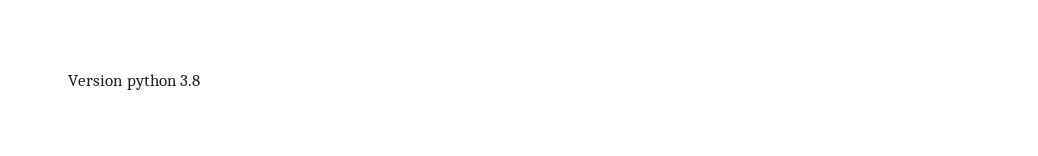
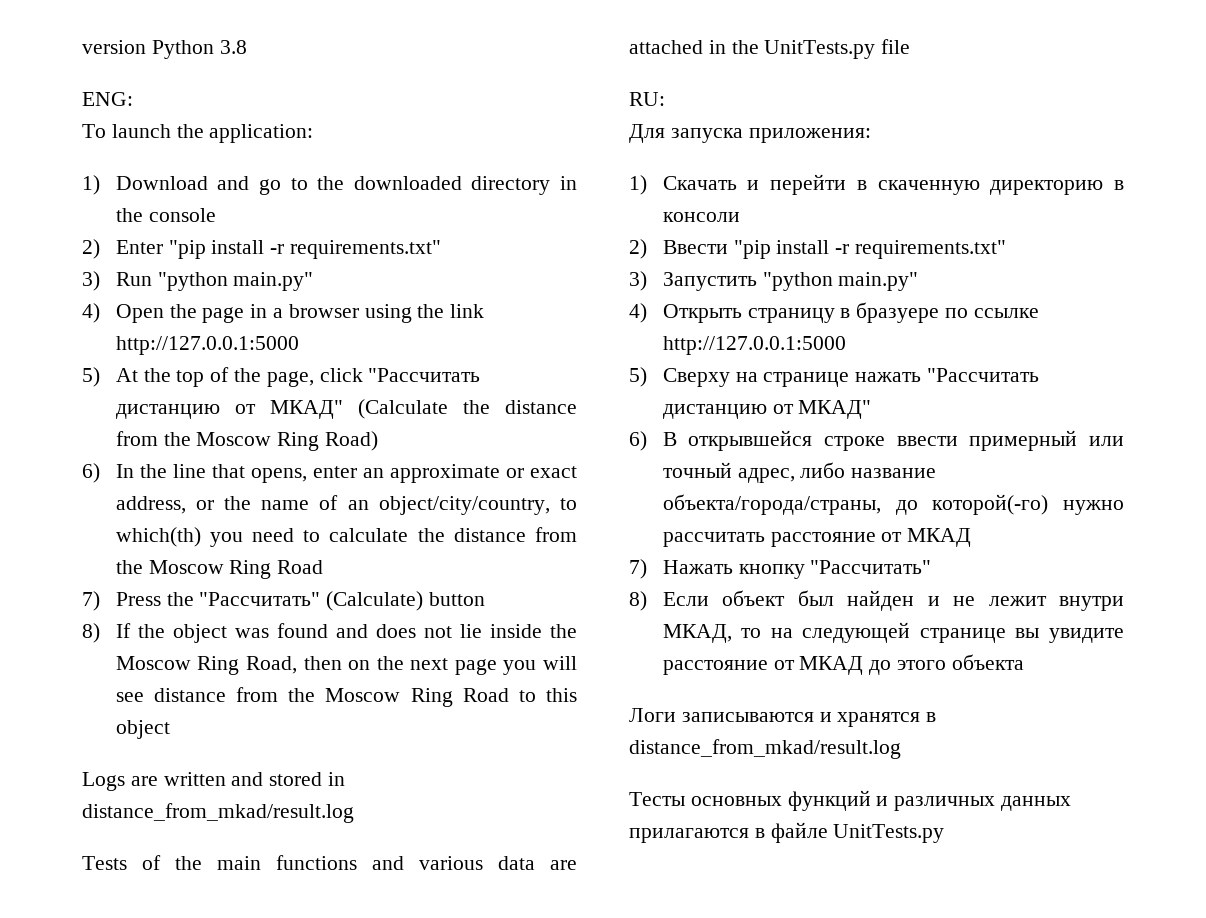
- Version python 3.8
+ version Python 3.8
+ ENG:
+ To launch the application:
+ 1) Download and go to the downloaded directory in the console
+ 2) Enter "pip install -r requirements.txt"
+ 3) Run "python main.py"
+ 4) Open the page in a browser using the link http://127.0.0.1:5000
+ 5) At the top of the page, click "Рассчитать дистанцию от МКАД" (Calculate the distance from the Moscow Ring Road)
+ 6) In the line that opens, enter an approximate or exact address, or the name of an object/city/country, to which(th) you need to calculate the distance from the Moscow Ring Road
+ 7) Press the "Рассчитать" (Calculate) button
+ 8) If the object was found and does not lie inside the Moscow Ring Road, then on the next page you will see distance from the Moscow Ring Road to this object
+ Logs are written and stored in distance_from_mkad/result.log
+ Tests of the main functions and various data are attached in the UnitTests.py file
+ RU:
+ Для запуска приложения:
+ 1) Скачать и перейти в скаченную директорию в консоли
+ 2) Ввести "pip install -r requirements.txt"
+ 3) Запустить "python main.py"
+ 4) Открыть страницу в бразуере по ссылке http://127.0.0.1:5000
+ 5) Сверху на странице нажать "Рассчитать дистанцию от МКАД"
+ 6) В открывшейся строке ввести примерный или точный адрес, либо название объекта/города/страны, до которой(-го) нужно рассчитать расстояние от МКАД
+ 7) Нажать кнопку "Рассчитать"
+ 8) Если объект был найден и не лежит внутри МКАД, то на следующей странице вы увидите расстояние от МКАД до этого объекта
+ Логи записываются и хранятся в distance_from_mkad/result.log
+ Тесты основных функций и различных данных прилагаются в файле UnitTests.py

